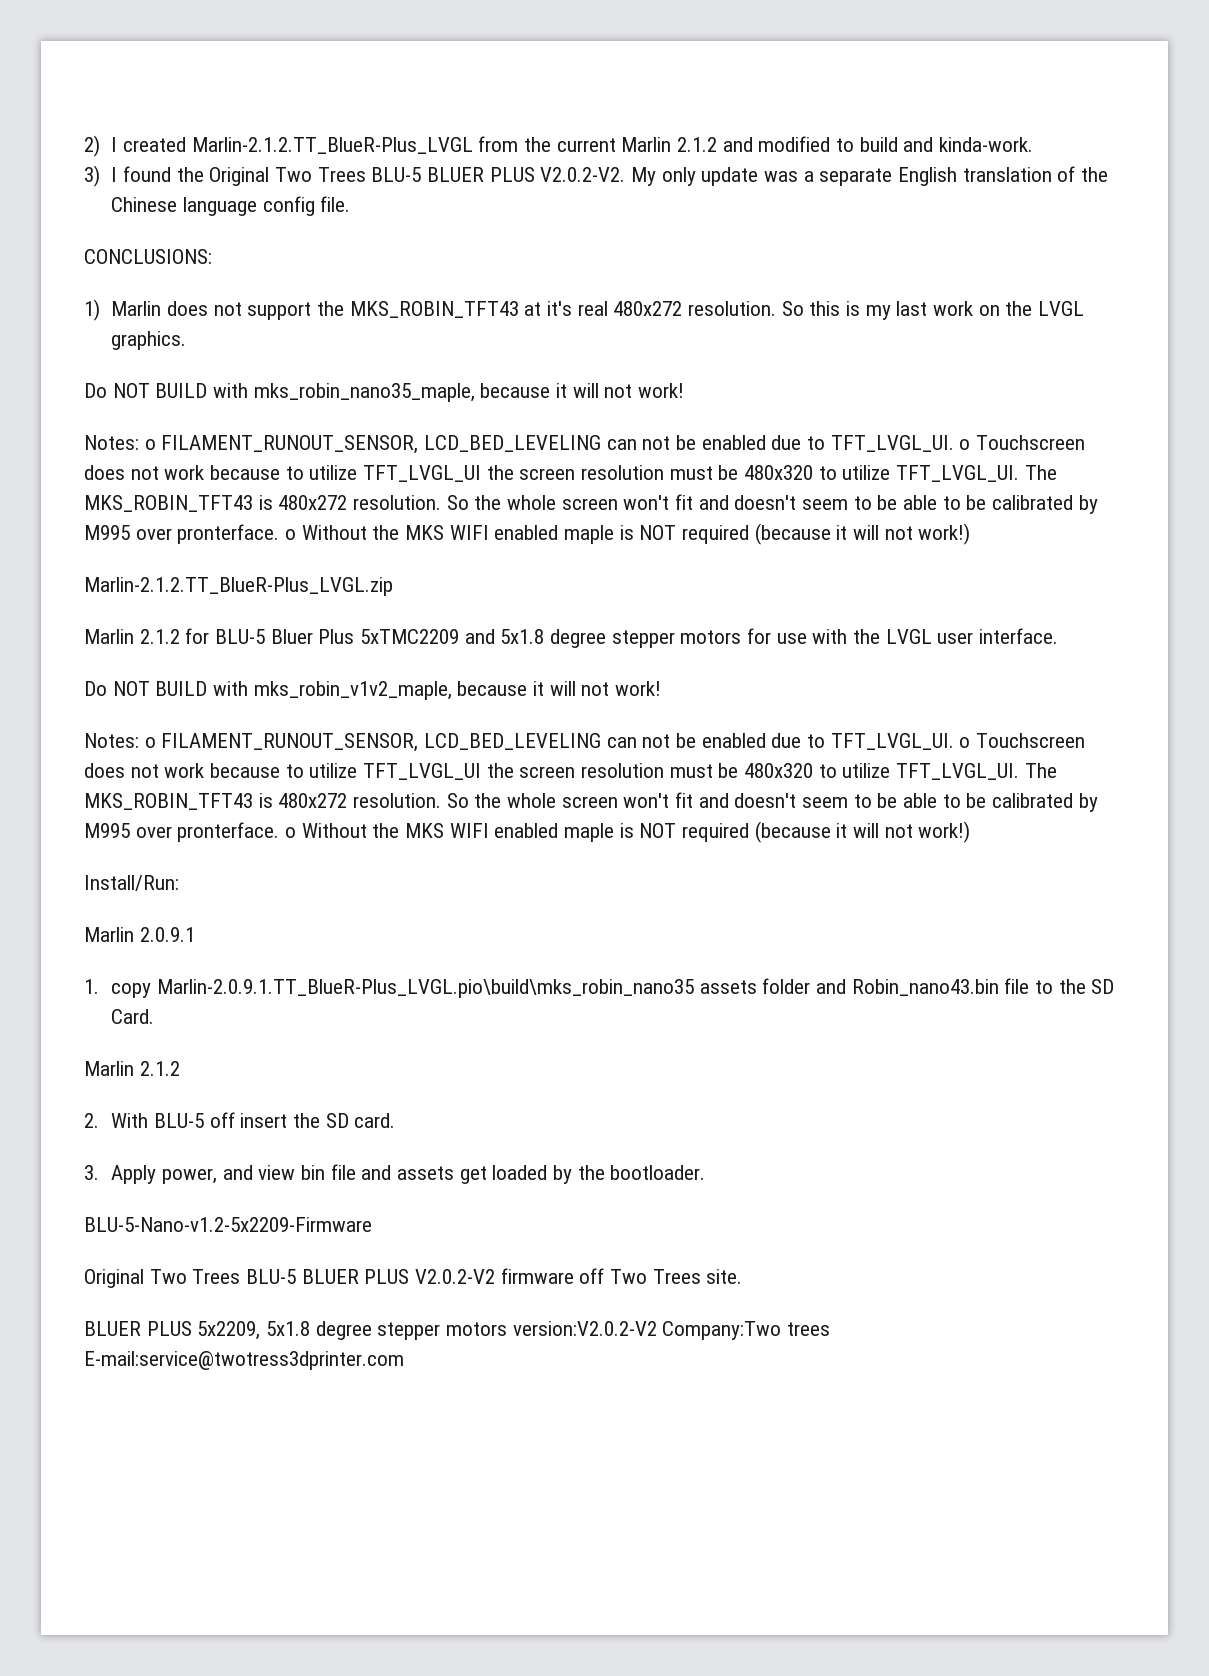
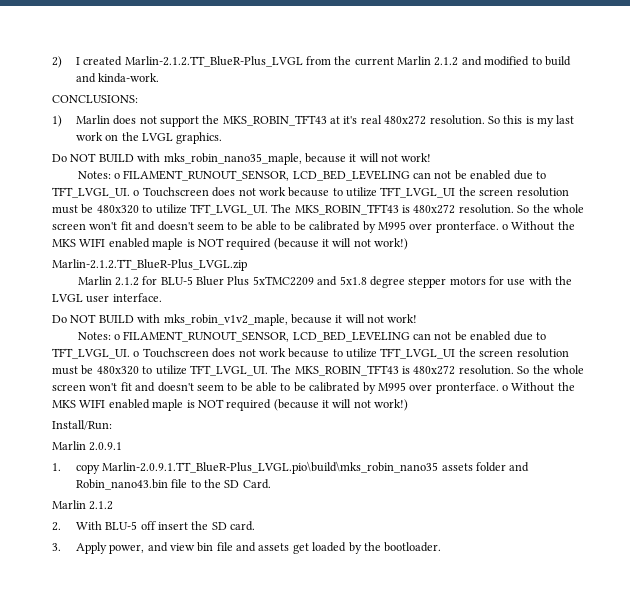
- 3) I found the Original Two Trees BLU-5 BLUER PLUS V2.0.2-V2. My only update was a separate English translation of the Chinese language config file.
- BLU-5-Nano-v1.2-5x2209-Firmware
- Original Two Trees BLU-5 BLUER PLUS V2.0.2-V2 firmware off Two Trees site.
- BLUER PLUS 5x2209, 5x1.8 degree stepper motors version:V2.0.2-V2 Company:Two trees E-mail:service@twotress3dprinter.com

